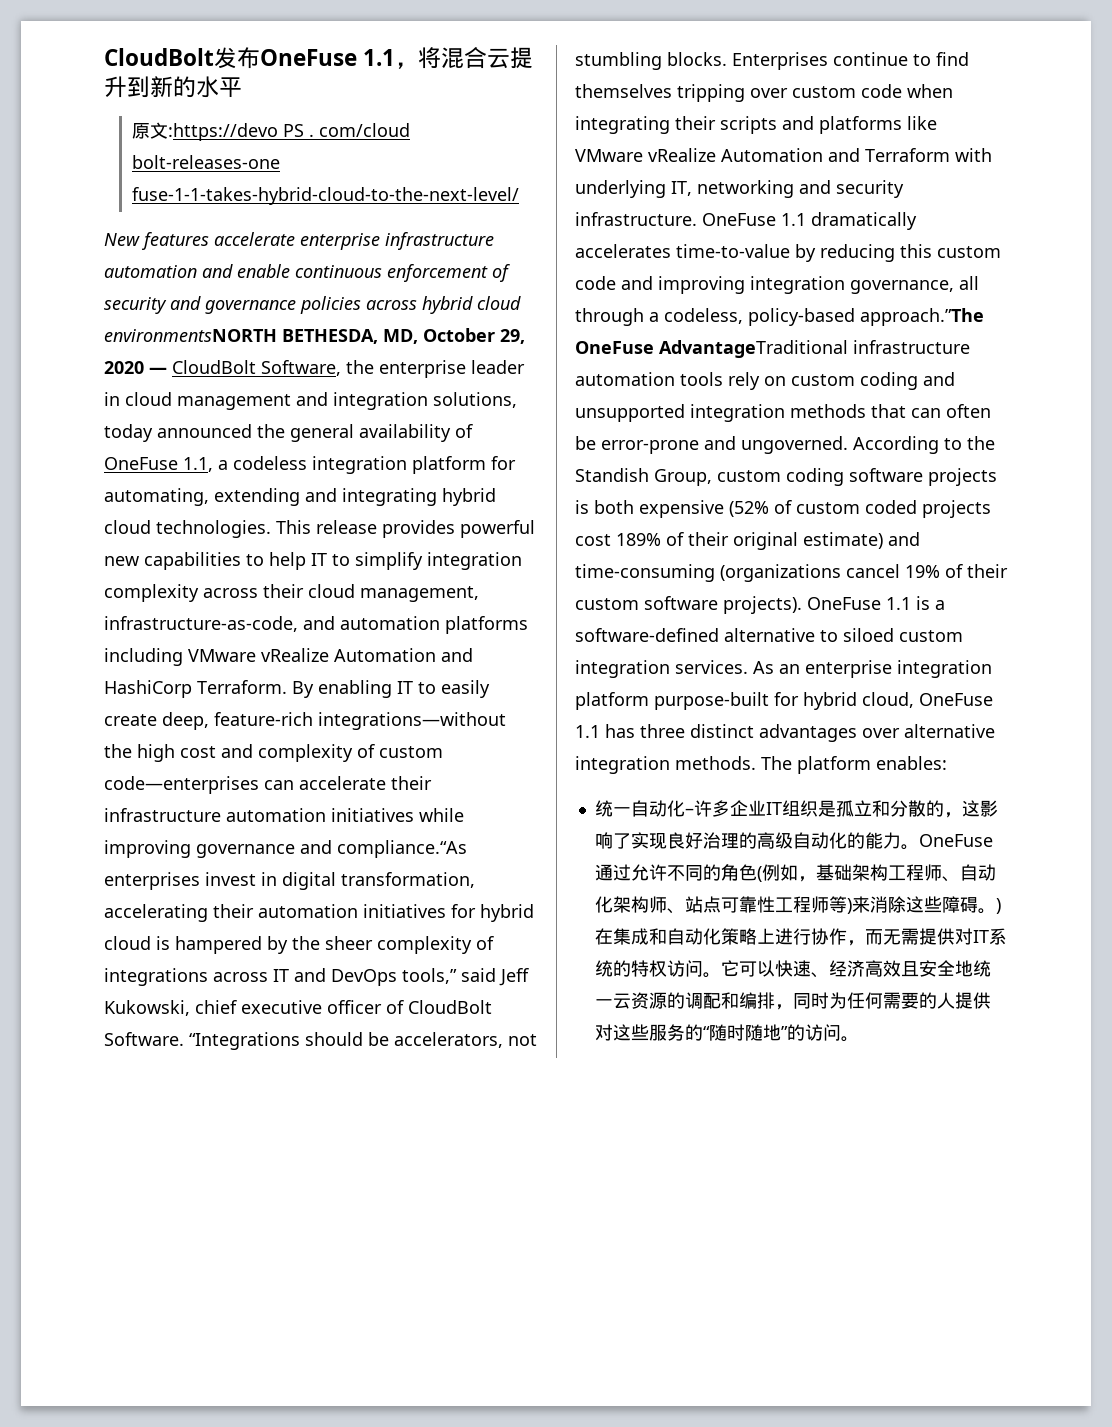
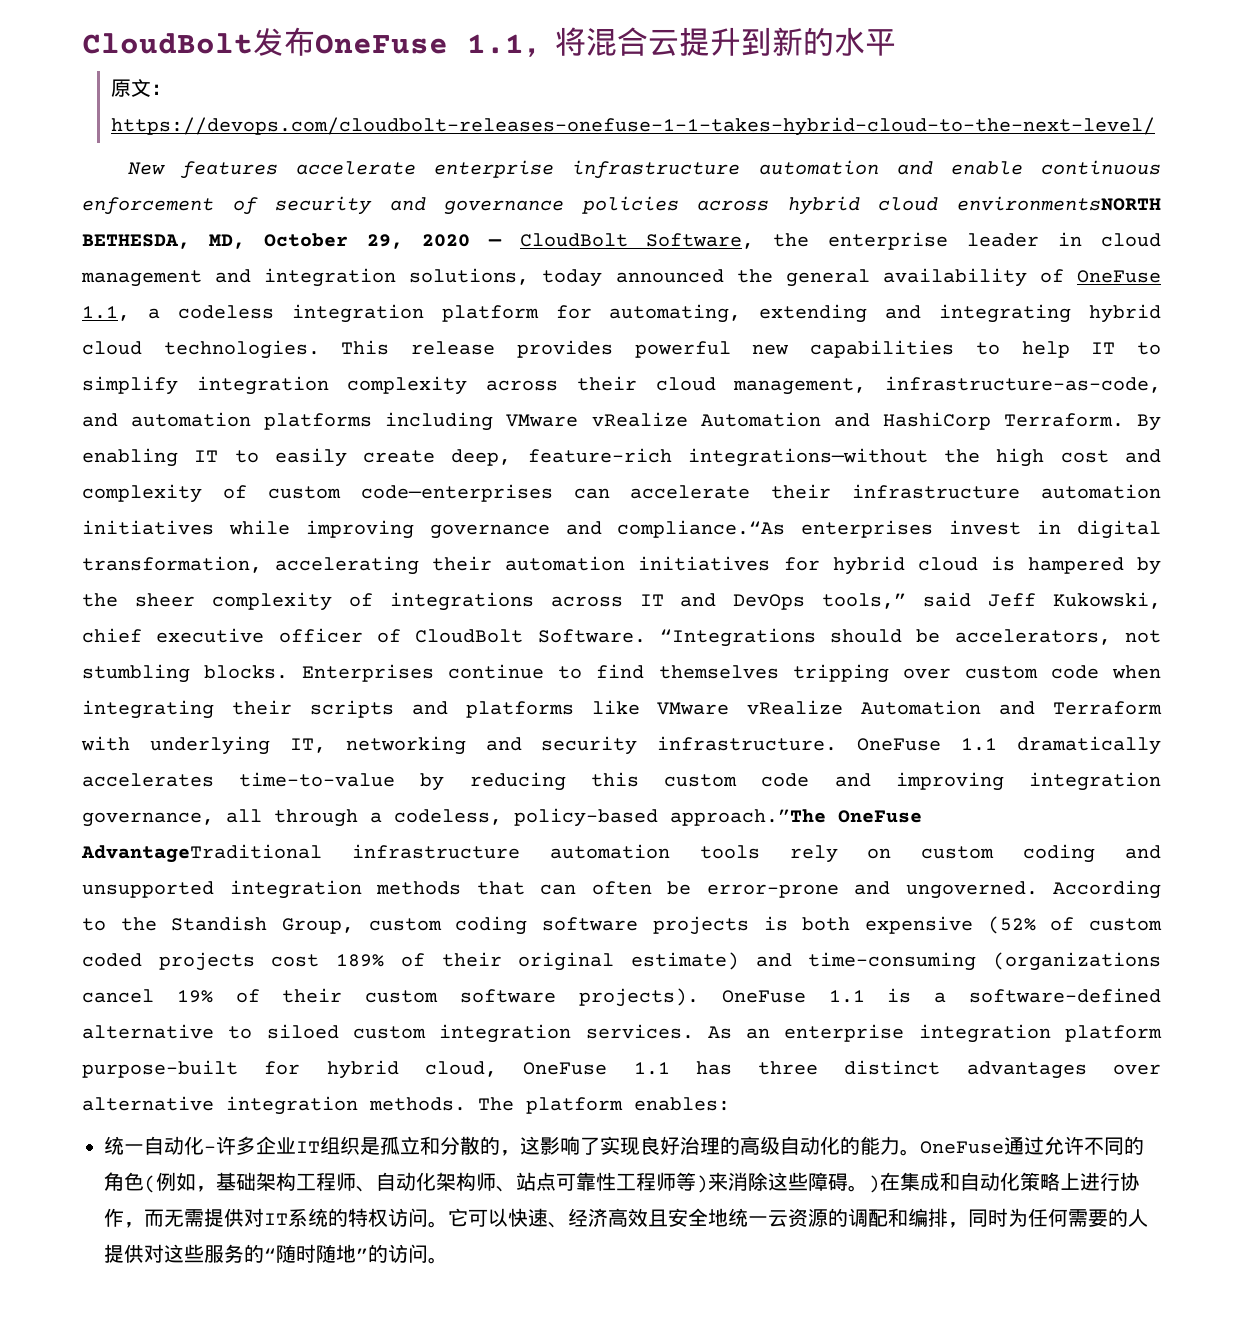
- 原文:https://devo PS . com/cloud bolt-releases-one fuse-1-1-takes-hybrid-cloud-to-the-next-level/
+ 原文：https://devops.com/cloudbolt-releases-onefuse-1-1-takes-hybrid-cloud-to-the-next-level/

